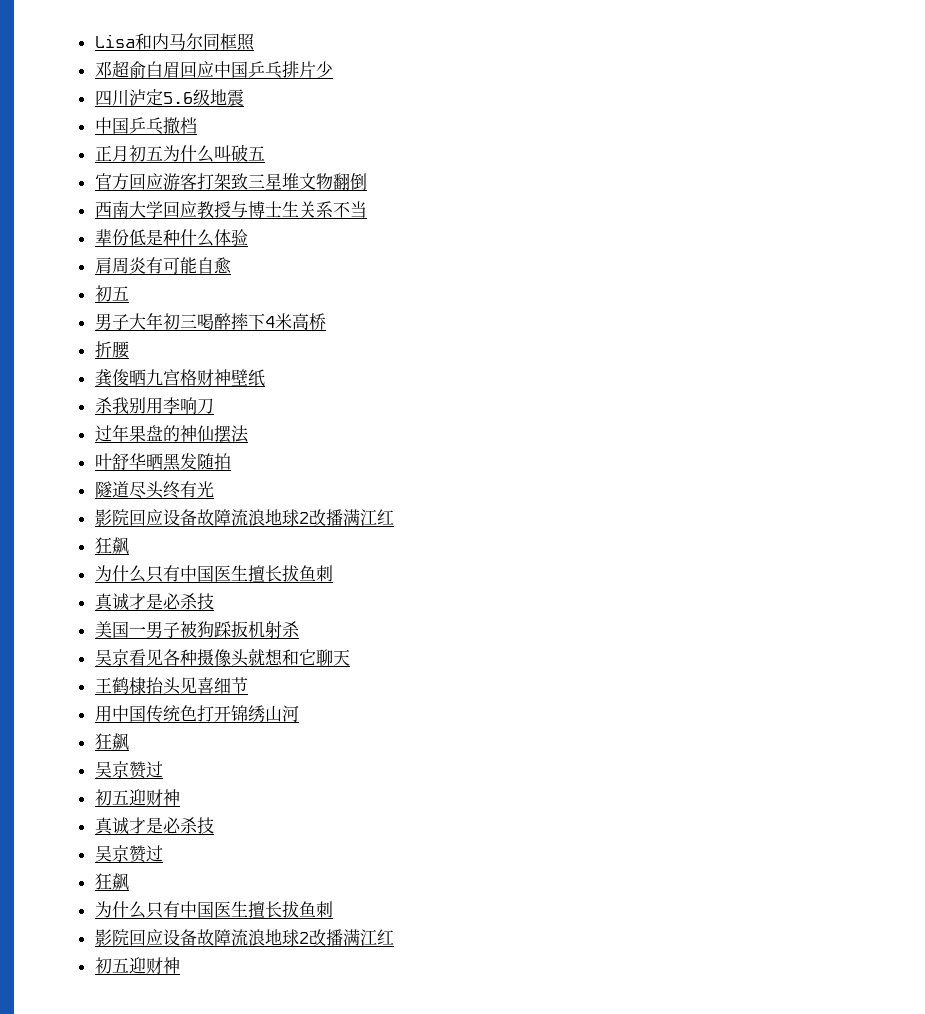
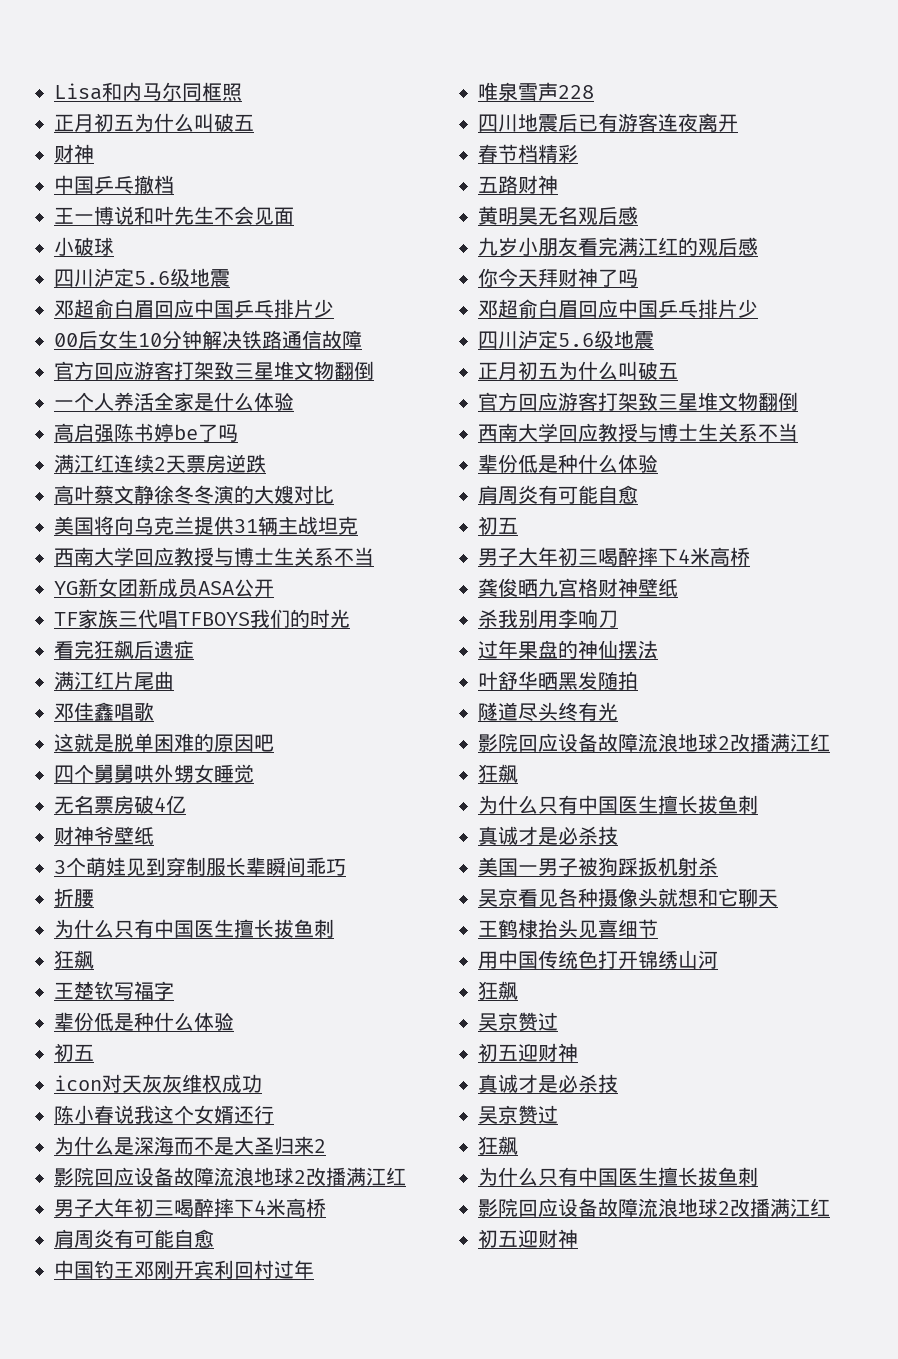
  Lisa和内马尔同框照
+ 正月初五为什么叫破五
+ 财神
+ 中国乒乓撤档
+ 王一博说和叶先生不会见面
+ 小破球
+ 四川泸定5.6级地震
+ 邓超俞白眉回应中国乒乓排片少
+ 00后女生10分钟解决铁路通信故障
+ 官方回应游客打架致三星堆文物翻倒
+ 一个人养活全家是什么体验
+ 高启强陈书婷be了吗
+ 满江红连续2天票房逆跌
+ 高叶蔡文静徐冬冬演的大嫂对比
+ 美国将向乌克兰提供31辆主战坦克
+ 西南大学回应教授与博士生关系不当
+ YG新女团新成员ASA公开
+ TF家族三代唱TFBOYS我们的时光
+ 看完狂飙后遗症
+ 满江红片尾曲
+ 邓佳鑫唱歌
+ 这就是脱单困难的原因吧
+ 四个舅舅哄外甥女睡觉
+ 无名票房破4亿
+ 财神爷壁纸
+ 3个萌娃见到穿制服长辈瞬间乖巧
+ 折腰
+ 为什么只有中国医生擅长拔鱼刺
+ 狂飙
+ 王楚钦写福字
+ 辈份低是种什么体验
+ 初五
+ icon对天灰灰维权成功
+ 陈小春说我这个女婿还行
+ 为什么是深海而不是大圣归来2
+ 影院回应设备故障流浪地球2改播满江红
+ 男子大年初三喝醉摔下4米高桥
+ 肩周炎有可能自愈
+ 中国钓王邓刚开宾利回村过年
+ 唯泉雪声228
+ 四川地震后已有游客连夜离开
+ 春节档精彩
+ 五路财神
+ 黄明昊无名观后感
+ 九岁小朋友看完满江红的观后感
+ 你今天拜财神了吗
- 中国乒乓撤档
- 折腰

